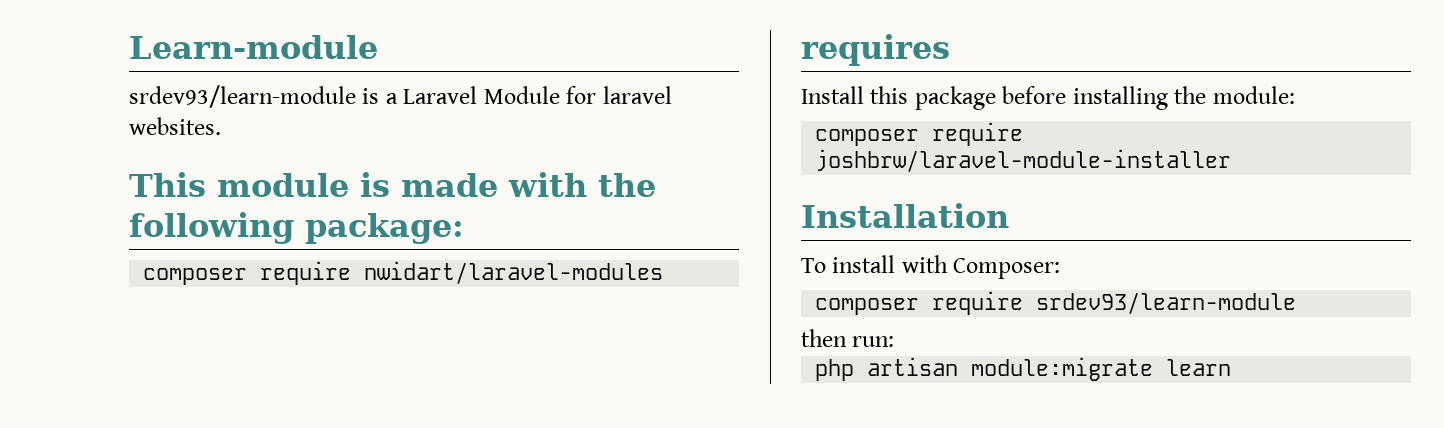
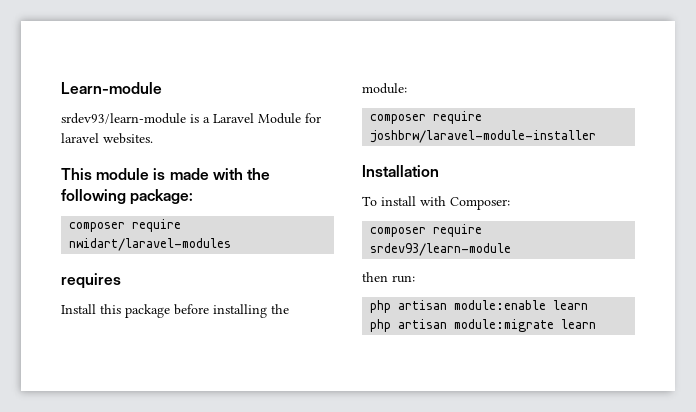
+ php artisan module:enable learn

